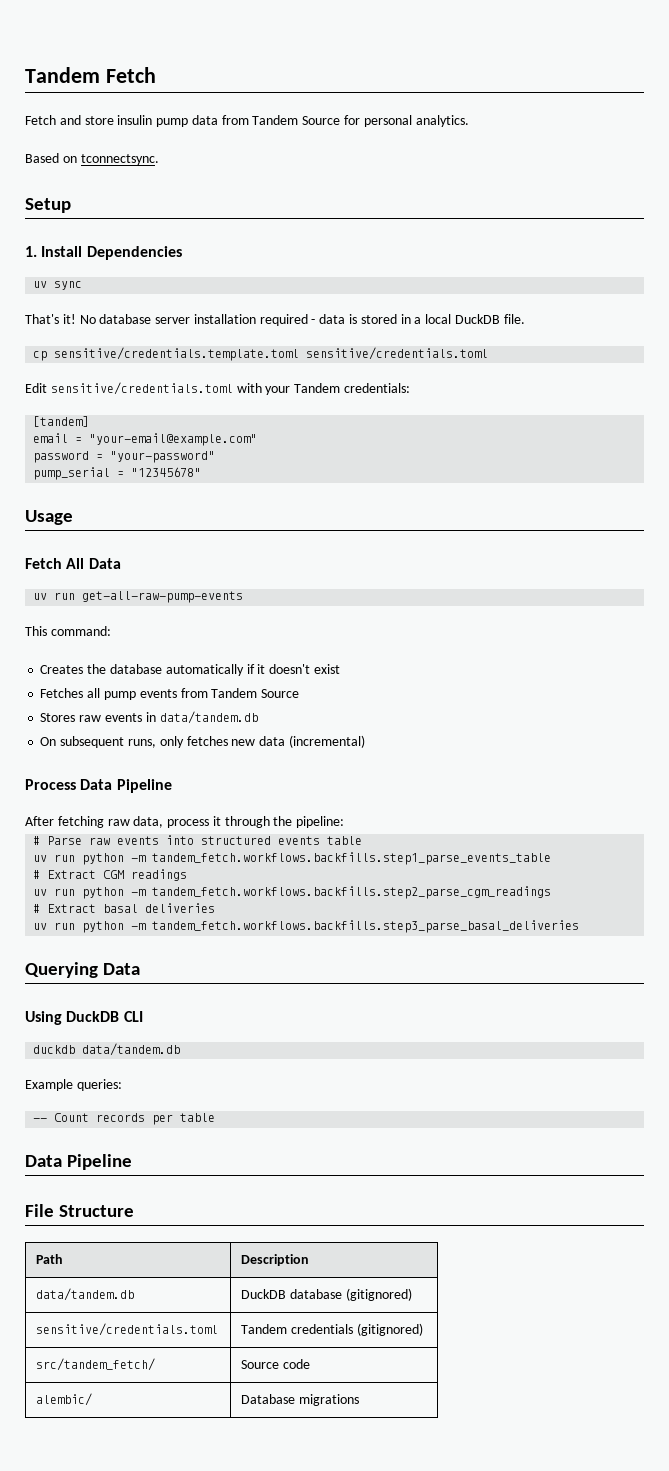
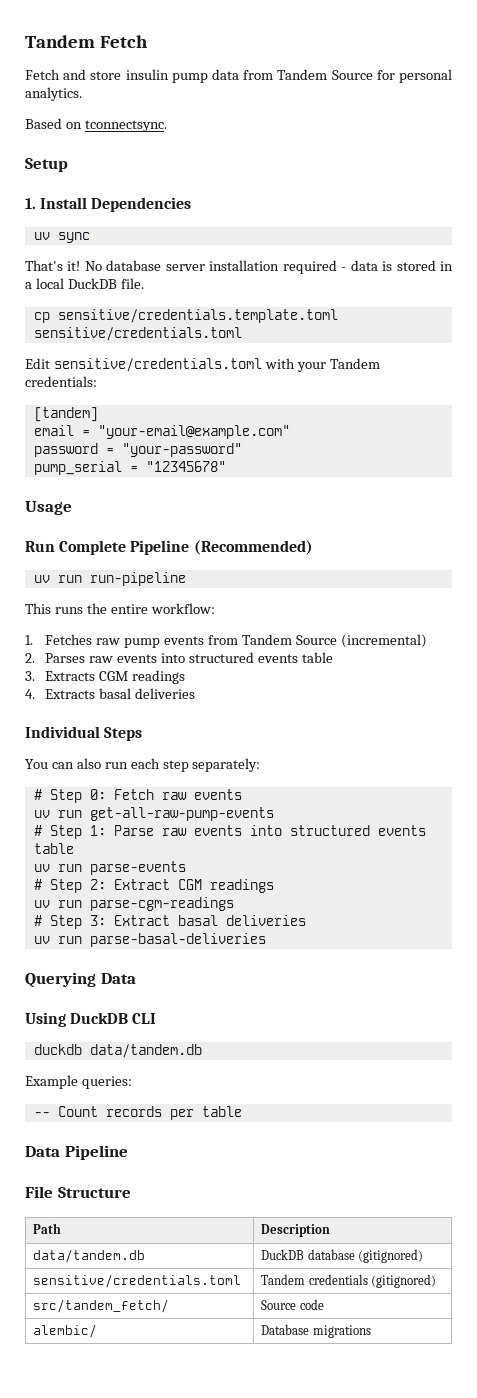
- Fetch All Data
+ Run Complete Pipeline (Recommended)
+ uv run run-pipeline
+ This runs the entire workflow:
+ 1. Fetches raw pump events from Tandem Source (incremental)
+ 2. Parses raw events into structured events table
+ 3. Extracts CGM readings
+ 4. Extracts basal deliveries
+ Individual Steps
+ You can also run each step separately:
+ # Step 0: Fetch raw events
  uv run get-all-raw-pump-events
- This command:
- Creates the database automatically if it doesn't exist
- Fetches all pump events from Tandem Source
- Stores raw events in data/tandem.db
- On subsequent runs, only fetches new data (incremental)
- Process Data Pipeline
- After fetching raw data, process it through the pipeline:
- # Parse raw events into structured events table
+ # Step 1: Parse raw events into structured events table
- uv run python -m tandem_fetch.workflows.backfills.step1_parse_events_table
- # Extract CGM readings
+ uv run parse-events
+ # Step 2: Extract CGM readings
- uv run python -m tandem_fetch.workflows.backfills.step2_parse_cgm_readings
- # Extract basal deliveries
+ uv run parse-cgm-readings
+ # Step 3: Extract basal deliveries
- uv run python -m tandem_fetch.workflows.backfills.step3_parse_basal_deliveries
+ uv run parse-basal-deliveries

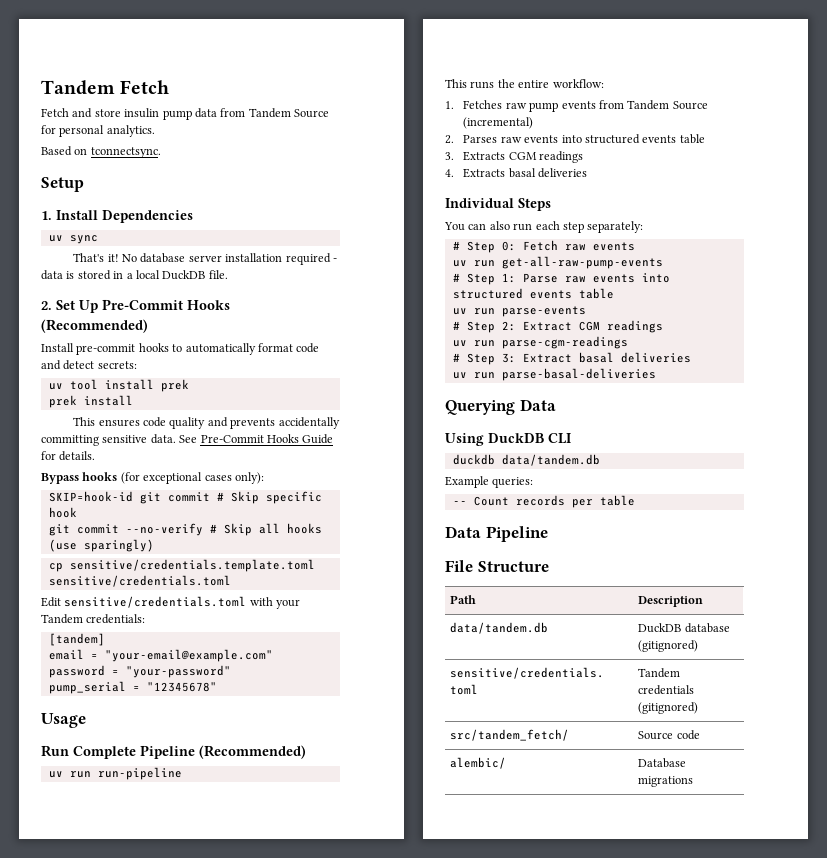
+ 2. Set Up Pre-Commit Hooks (Recommended)
+ Install pre-commit hooks to automatically format code and detect secrets:
+ uv tool install prek
+ prek install
+ This ensures code quality and prevents accidentally committing sensitive data. See Pre-Commit Hooks Guide for details.
+ Bypass hooks (for exceptional cases only):
+ SKIP=hook-id git commit # Skip specific hook
+ git commit --no-verify # Skip all hooks (use sparingly)

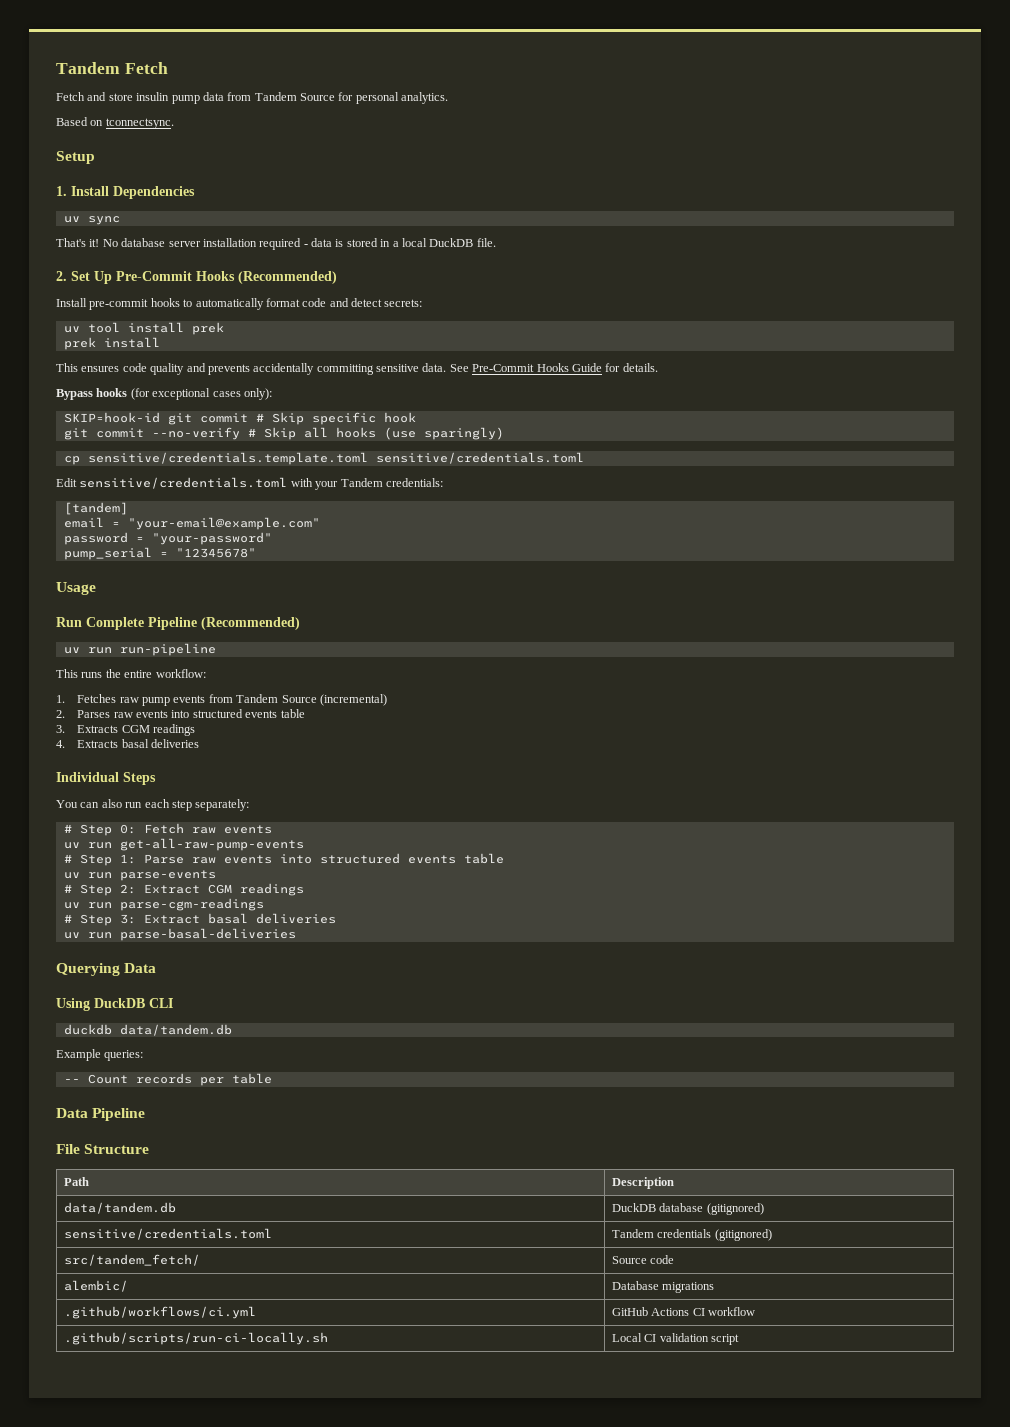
+ .github/workflows/ci.yml | GitHub Actions CI workflow
+ .github/scripts/run-ci-locally.sh | Local CI validation script

